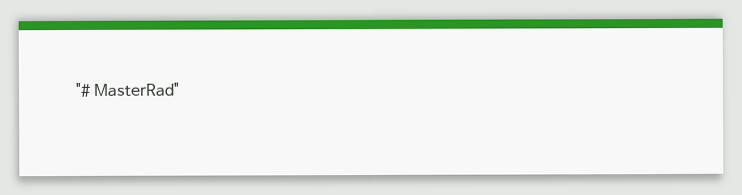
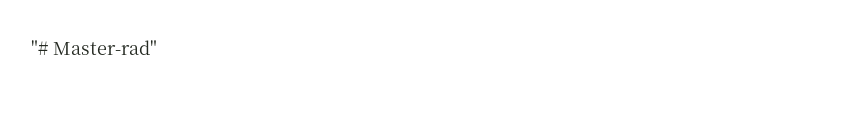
- "# MasterRad"
+ "# Master-rad"

